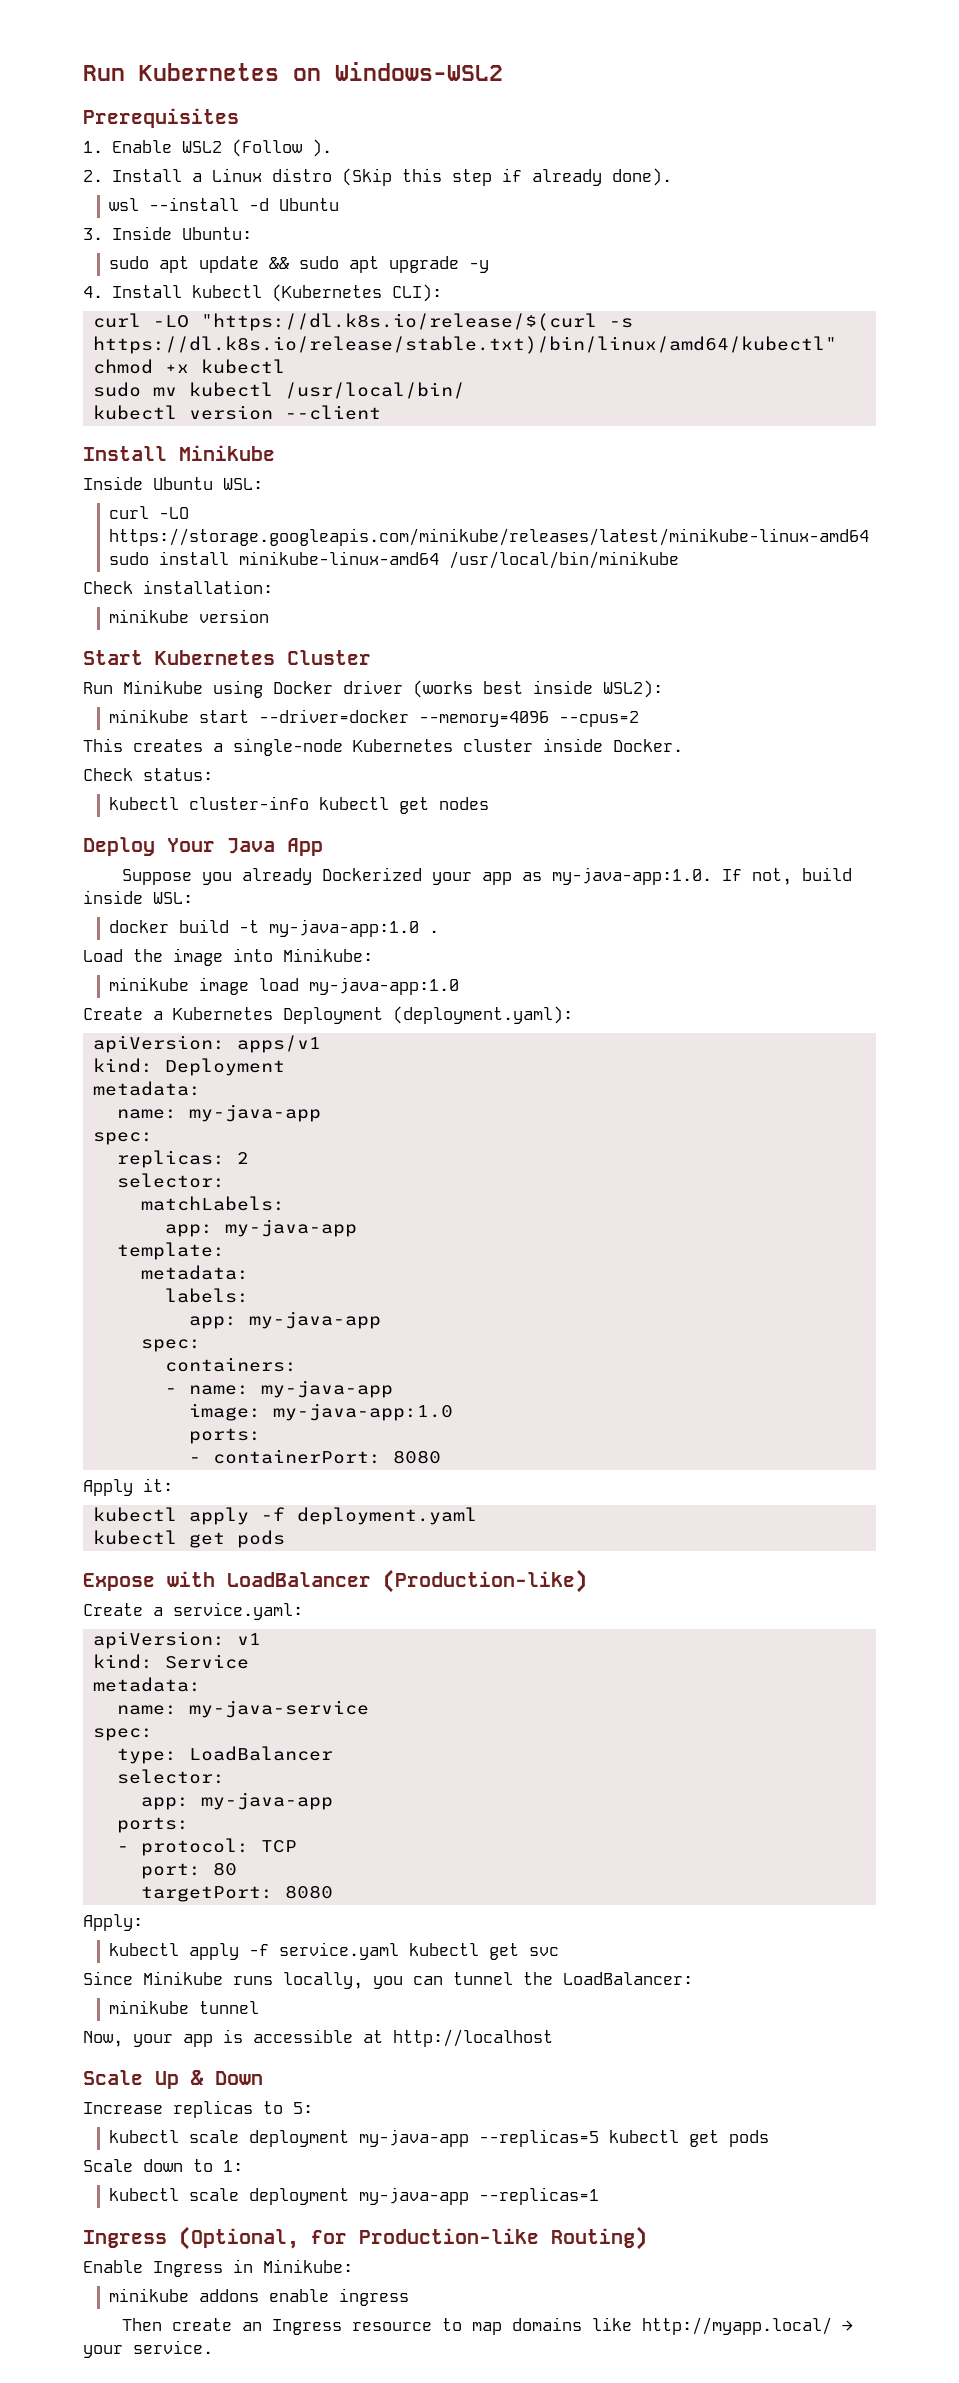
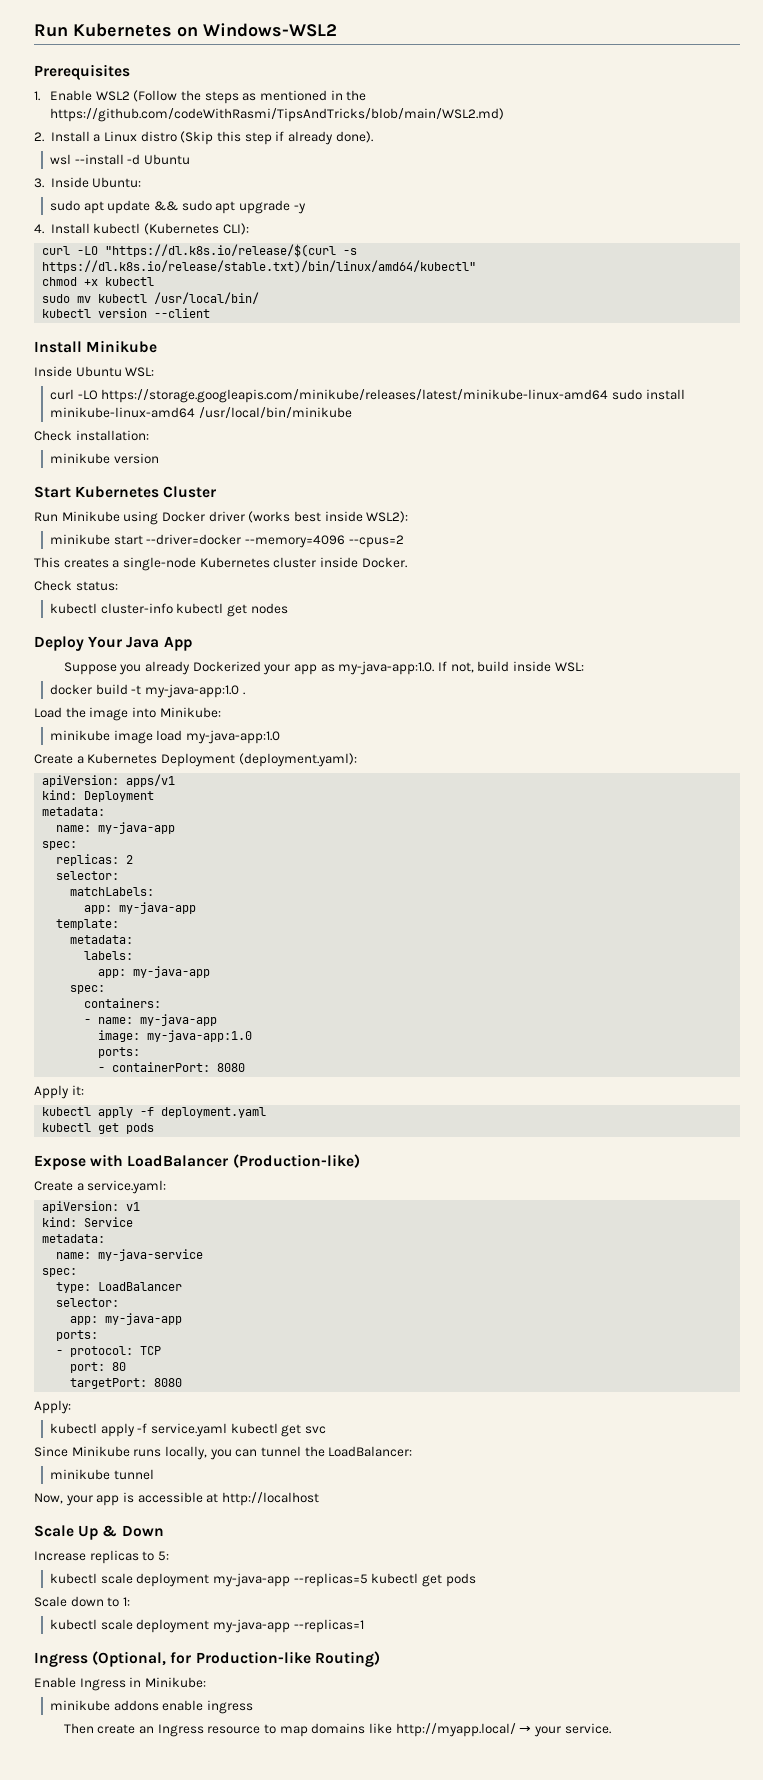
- 1. Enable WSL2 (Follow ).
+ 1. Enable WSL2 (Follow the steps as mentioned in the https://github.com/codeWithRasmi/TipsAndTricks/blob/main/WSL2.md)

